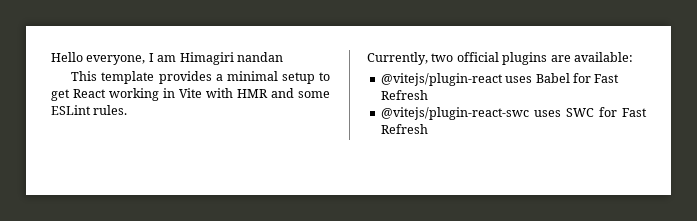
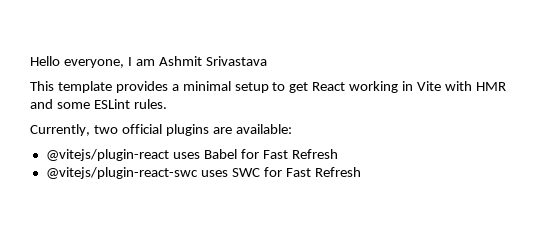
- Hello everyone, I am Himagiri nandan
+ Hello everyone, I am Ashmit Srivastava

